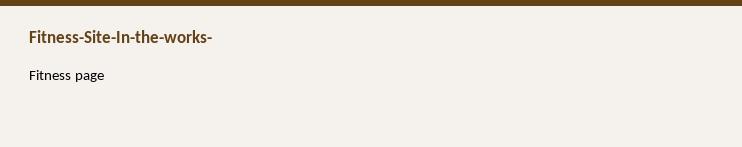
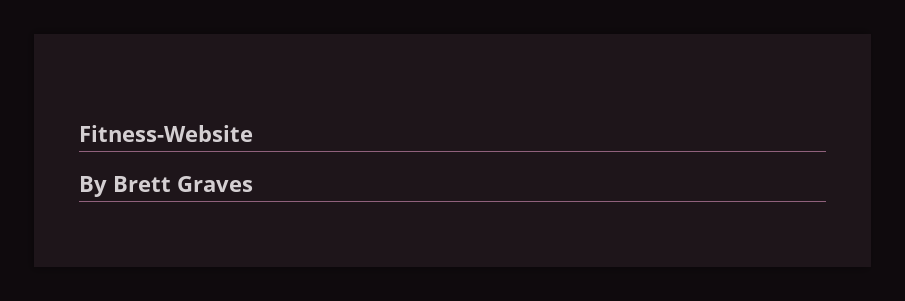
- Fitness-Site-In-the-works-
- Fitness page
+ Fitness-Website
+ By Brett Graves

